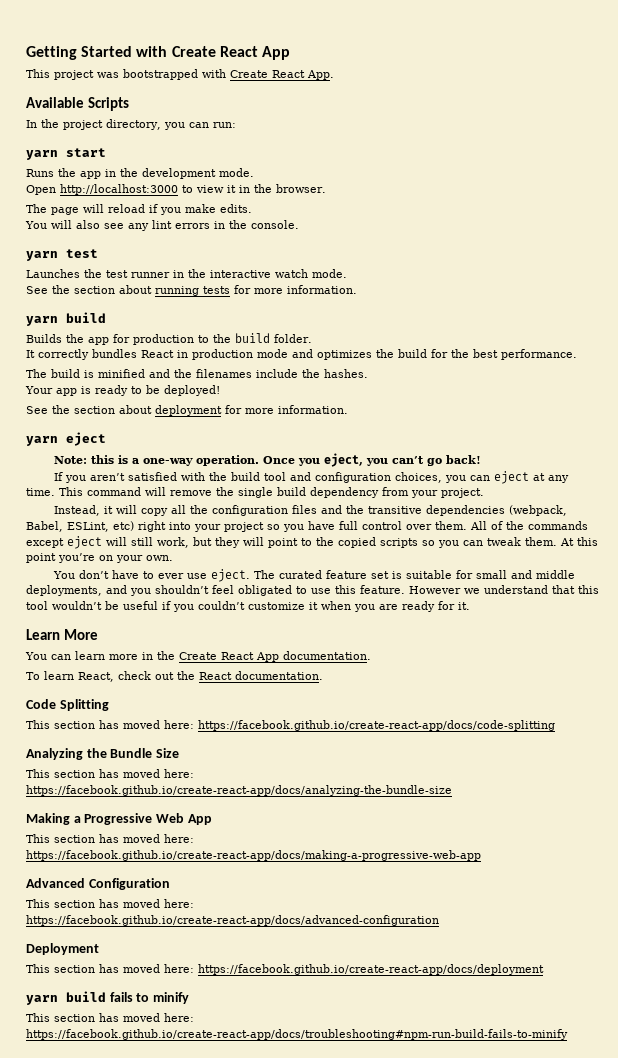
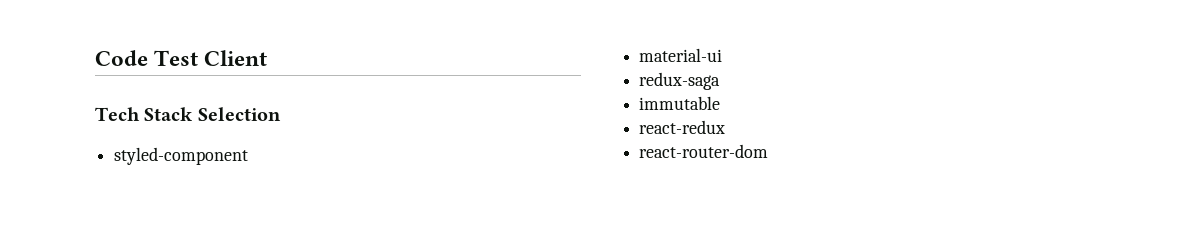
- Getting Started with Create React App
- This project was bootstrapped with Create React App.
- Available Scripts
- In the project directory, you can run:
- yarn start
- Runs the app in the development mode.
- Open http://localhost:3000 to view it in the browser.
- The page will reload if you make edits.
- You will also see any lint errors in the console.
- yarn test
- Launches the test runner in the interactive watch mode.
- See the section about running tests for more information.
- yarn build
- Builds the app for production to the build folder.
- It correctly bundles React in production mode and optimizes the build for the best performance.
- The build is minified and the filenames include the hashes.
- Your app is ready to be deployed!
- See the section about deployment for more information.
- yarn eject
- Note: this is a one-way operation. Once you eject, you can’t go back!
- If you aren’t satisfied with the build tool and configuration choices, you can eject at any time. This command will remove the single build dependency from your project.
- Instead, it will copy all the configuration files and the transitive dependencies (webpack, Babel, ESLint, etc) right into your project so you have full control over them. All of the commands except eject will still work, but they will point to the copied scripts so you can tweak them. At this point you’re on your own.
- You don’t have to ever use eject. The curated feature set is suitable for small and middle deployments, and you shouldn’t feel obligated to use this feature. However we understand that this tool wouldn’t be useful if you couldn’t customize it when you are ready for it.
- Learn More
- You can learn more in the Create React App documentation.
- To learn React, check out the React documentation.
- Code Splitting
- This section has moved here: https://facebook.github.io/create-react-app/docs/code-splitting
- Analyzing the Bundle Size
- This section has moved here: https://facebook.github.io/create-react-app/docs/analyzing-the-bundle-size
- Making a Progressive Web App
- This section has moved here: https://facebook.github.io/create-react-app/docs/making-a-progressive-web-app
- Advanced Configuration
- This section has moved here: https://facebook.github.io/create-react-app/docs/advanced-configuration
- Deployment
- This section has moved here: https://facebook.github.io/create-react-app/docs/deployment
- yarn build fails to minify
- This section has moved here: https://facebook.github.io/create-react-app/docs/troubleshooting#npm-run-build-fails-to-minify
+ Code Test Client
+ Tech Stack Selection
+ styled-component
+ material-ui
+ redux-saga
+ immutable
+ react-redux
+ react-router-dom

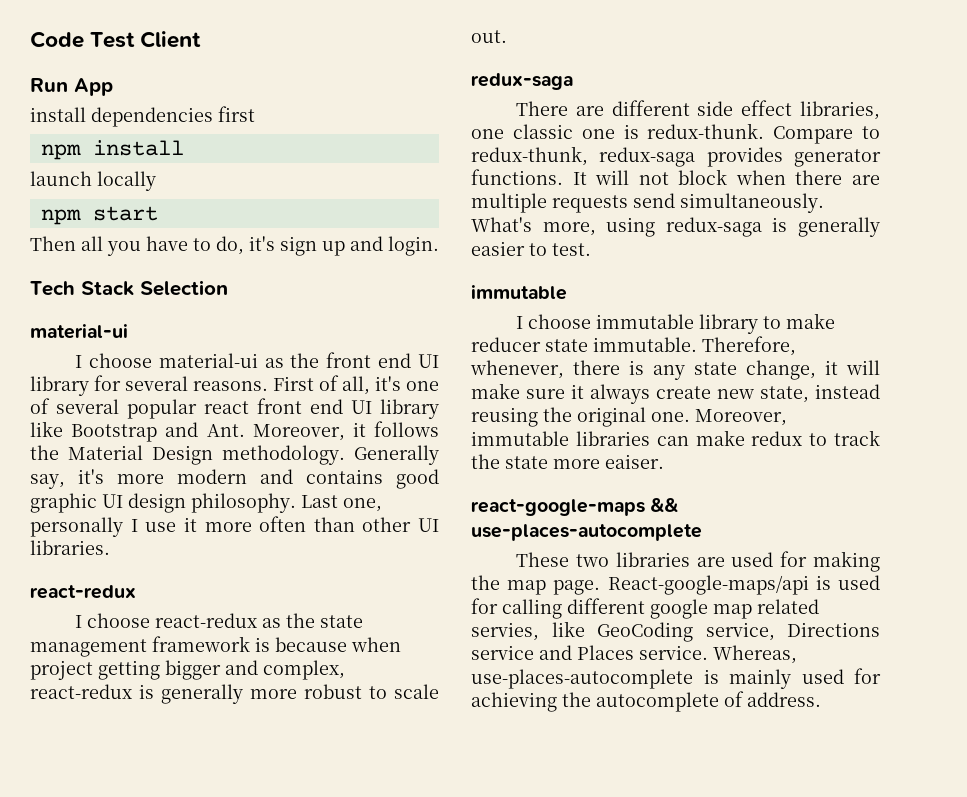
+ Run App
+ install dependencies first
+ npm install
+ launch locally
+ npm start
+ Then all you have to do, it's sign up and login.
  Tech Stack Selection
- styled-component
  material-ui
+ I choose material-ui as the front end UI library for several reasons. First of all, it's one of several popular react front end UI library like Bootstrap and Ant. Moreover, it follows the Material Design methodology. Generally say, it's more modern and contains good graphic UI design philosophy. Last one, personally I use it more often than other UI libraries.
+ react-redux
+ I choose react-redux as the state management framework is because when project getting bigger and complex, react-redux is generally more robust to scale out.
  redux-saga
+ There are different side effect libraries, one classic one is redux-thunk. Compare to redux-thunk, redux-saga provides generator functions. It will not block when there are multiple requests send simultaneously. What's more, using redux-saga is generally easier to test.
  immutable
- react-redux
- react-router-dom
+ I choose immutable library to make reducer state immutable. Therefore, whenever, there is any state change, it will make sure it always create new state, instead reusing the original one. Moreover, immutable libraries can make redux to track the state more eaiser.
+ react-google-maps && use-places-autocomplete
+ These two libraries are used for making the map page. React-google-maps/api is used for calling different google map related servies, like GeoCoding service, Directions service and Places service. Whereas, use-places-autocomplete is mainly used for achieving the autocomplete of address.

